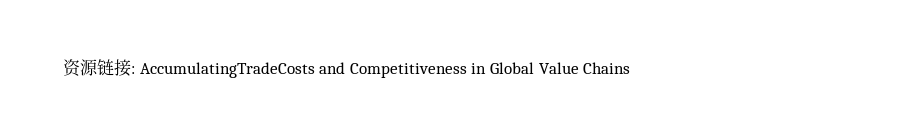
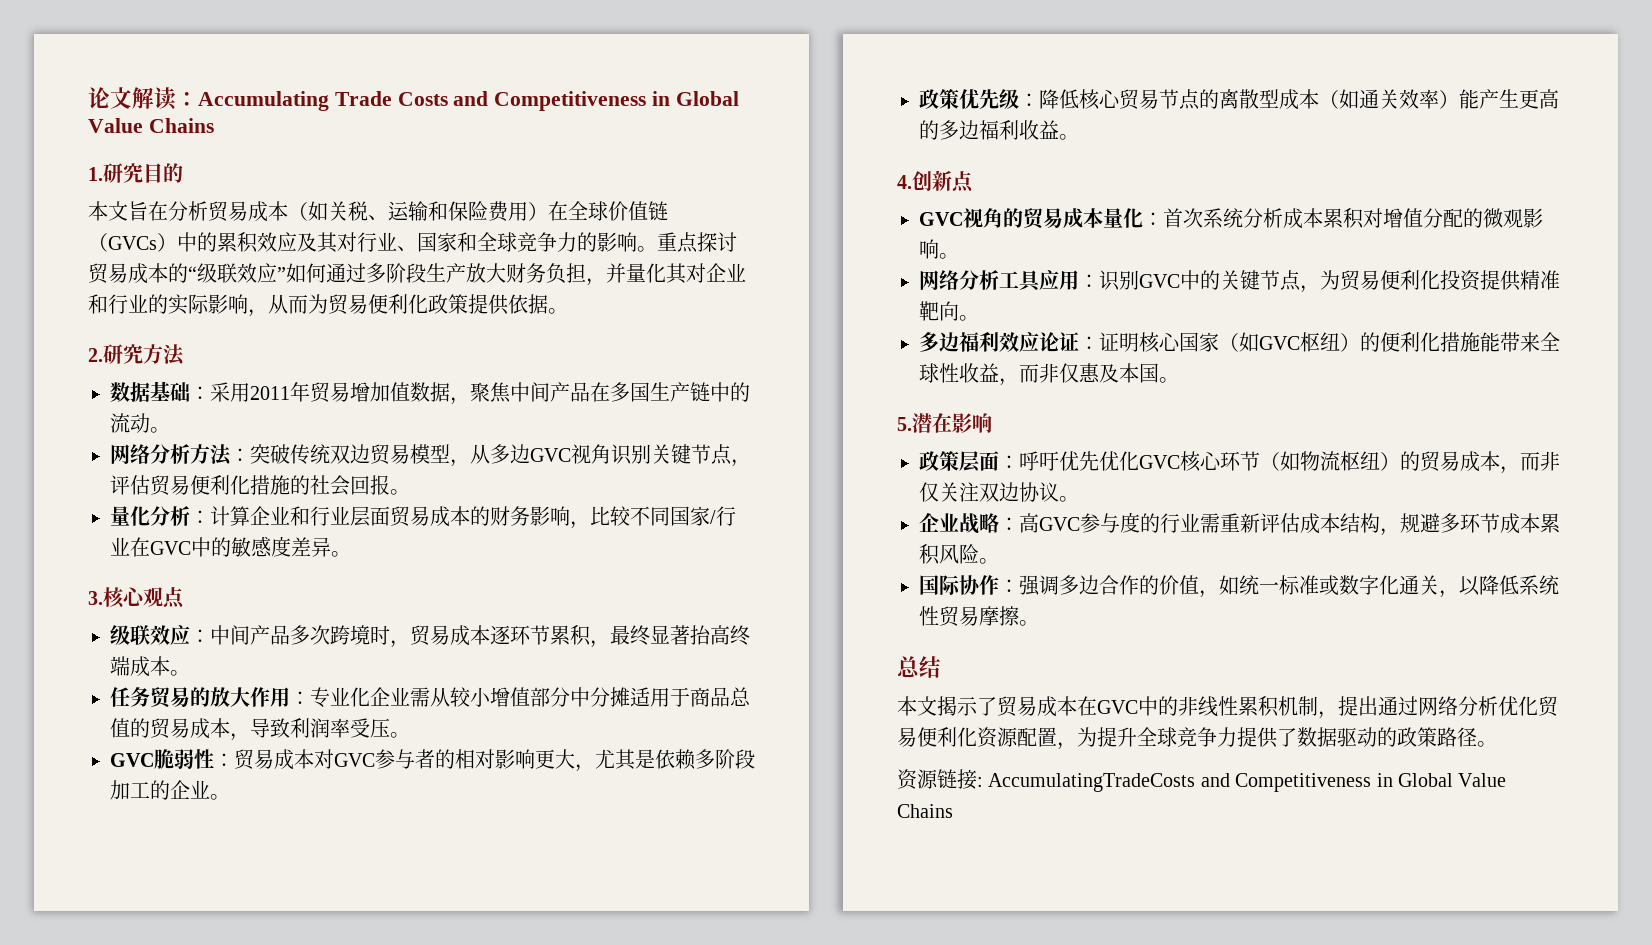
+ 论文解读：Accumulating Trade Costs and Competitiveness in Global Value Chains
+ 1.研究目的
+ 本文旨在分析贸易成本（如关税、运输和保险费用）在全球价值链（GVCs）中的累积效应及其对行业、国家和全球竞争力的影响。重点探讨贸易成本的“级联效应”如何通过多阶段生产放大财务负担，并量化其对企业和行业的实际影响，从而为贸易便利化政策提供依据。
+ 2.研究方法
+ 数据基础：采用2011年贸易增加值数据，聚焦中间产品在多国生产链中的流动。
+ 网络分析方法：突破传统双边贸易模型，从多边GVC视角识别关键节点，评估贸易便利化措施的社会回报。
+ 量化分析：计算企业和行业层面贸易成本的财务影响，比较不同国家/行业在GVC中的敏感度差异。
+ 3.核心观点
+ 级联效应：中间产品多次跨境时，贸易成本逐环节累积，最终显著抬高终端成本。
+ 任务贸易的放大作用：专业化企业需从较小增值部分中分摊适用于商品总值的贸易成本，导致利润率受压。
+ GVC脆弱性：贸易成本对GVC参与者的相对影响更大，尤其是依赖多阶段加工的企业。
+ 政策优先级：降低核心贸易节点的离散型成本（如通关效率）能产生更高的多边福利收益。
+ 4.创新点
+ GVC视角的贸易成本量化：首次系统分析成本累积对增值分配的微观影响。
+ 网络分析工具应用：识别GVC中的关键节点，为贸易便利化投资提供精准靶向。
+ 多边福利效应论证：证明核心国家（如GVC枢纽）的便利化措施能带来全球性收益，而非仅惠及本国。
+ 5.潜在影响
+ 政策层面：呼吁优先优化GVC核心环节（如物流枢纽）的贸易成本，而非仅关注双边协议。
+ 企业战略：高GVC参与度的行业需重新评估成本结构，规避多环节成本累积风险。
+ 国际协作：强调多边合作的价值，如统一标准或数字化通关，以降低系统性贸易摩擦。
+ 总结
+ 本文揭示了贸易成本在GVC中的非线性累积机制，提出通过网络分析优化贸易便利化资源配置，为提升全球竞争力提供了数据驱动的政策路径。

